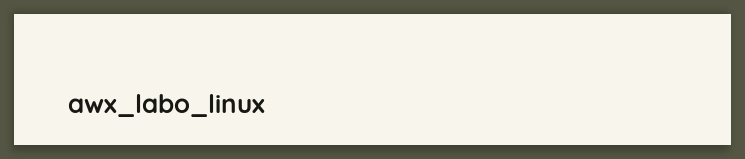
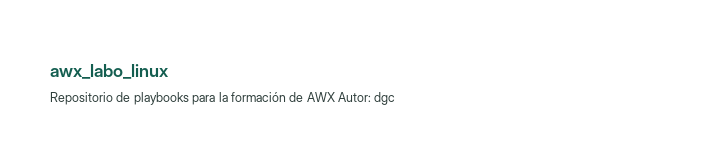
+ Repositorio de playbooks para la formación de AWX Autor: dgc

